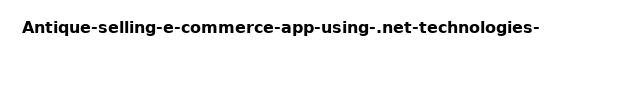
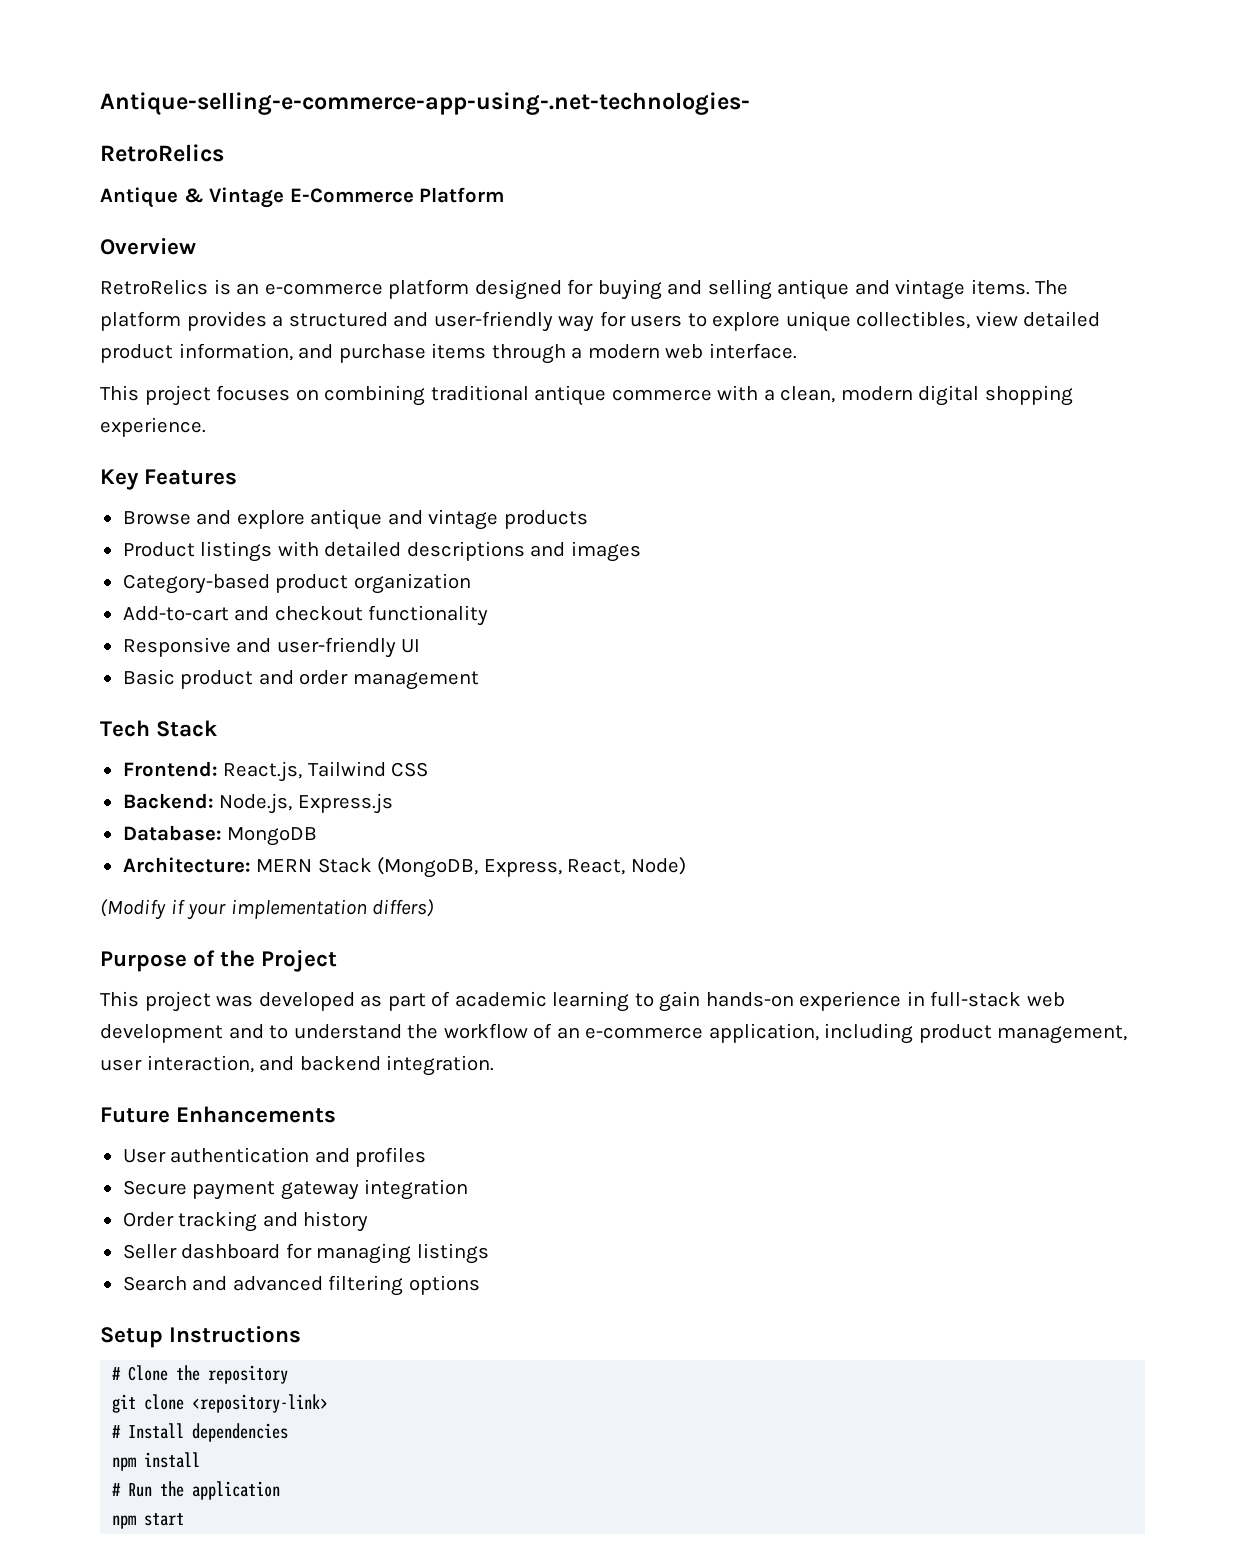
  Antique-selling-e-commerce-app-using-.net-technologies-
+ RetroRelics
+ Antique & Vintage E-Commerce Platform
+ Overview
+ RetroRelics is an e-commerce platform designed for buying and selling antique and vintage items. The platform provides a structured and user-friendly way for users to explore unique collectibles, view detailed product information, and purchase items through a modern web interface.
+ This project focuses on combining traditional antique commerce with a clean, modern digital shopping experience.
+ Key Features
+ Browse and explore antique and vintage products
+ Product listings with detailed descriptions and images
+ Category-based product organization
+ Add-to-cart and checkout functionality
+ Responsive and user-friendly UI
+ Basic product and order management
+ Tech Stack
+ Frontend: React.js, Tailwind CSS
+ Backend: Node.js, Express.js
+ Database: MongoDB
+ Architecture: MERN Stack (MongoDB, Express, React, Node)
+ (Modify if your implementation differs)
+ Purpose of the Project
+ This project was developed as part of academic learning to gain hands-on experience in full-stack web development and to understand the workflow of an e-commerce application, including product management, user interaction, and backend integration.
+ Future Enhancements
+ User authentication and profiles
+ Secure payment gateway integration
+ Order tracking and history
+ Seller dashboard for managing listings
+ Search and advanced filtering options
+ Setup Instructions
+ # Clone the repository
+ git clone <repository-link>
+ # Install dependencies
+ npm install
+ # Run the application
+ npm start

